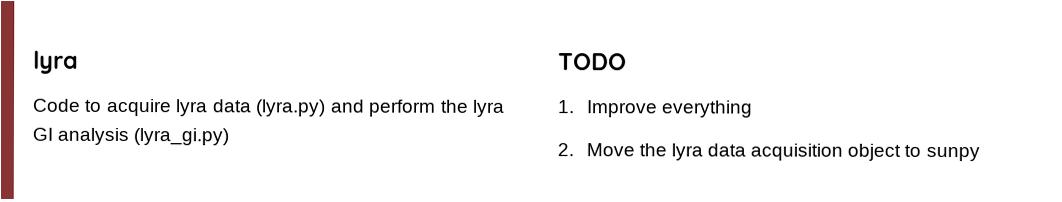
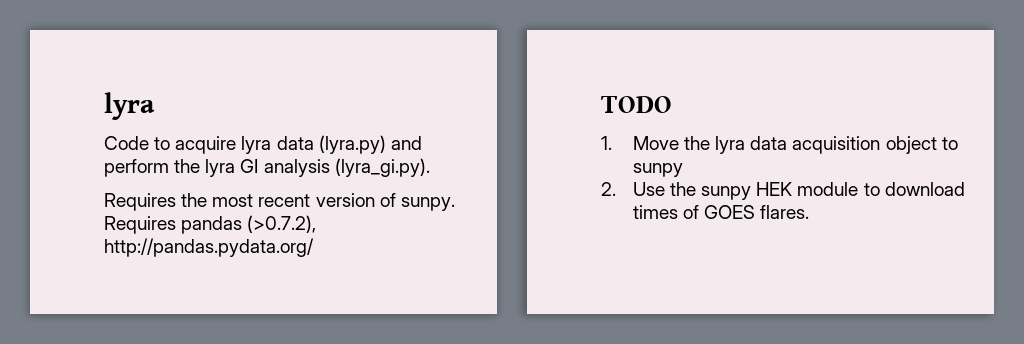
- Code to acquire lyra data (lyra.py) and perform the lyra GI analysis (lyra_gi.py)
+ Code to acquire lyra data (lyra.py) and perform the lyra GI analysis (lyra_gi.py).
+ Requires the most recent version of sunpy. Requires pandas (>0.7.2), http://pandas.pydata.org/
  TODO
- 1. Improve everything
- 2. Move the lyra data acquisition object to sunpy
+ 1. Move the lyra data acquisition object to sunpy
+ 2. Use the sunpy HEK module to download times of GOES flares.

